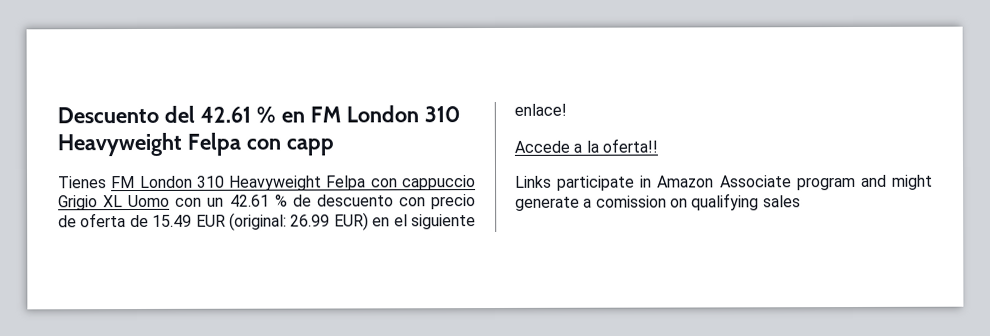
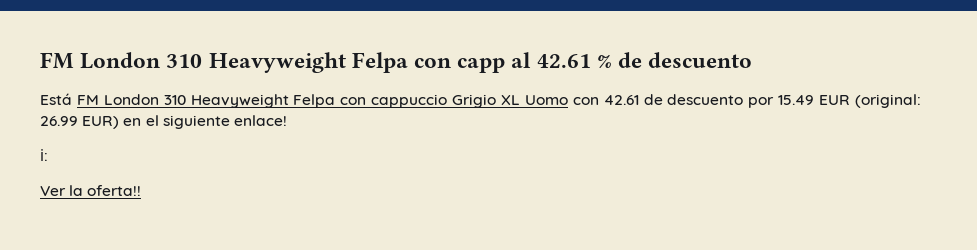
- Descuento del 42.61 % en FM London 310 Heavyweight Felpa con capp
- Tienes FM London 310 Heavyweight Felpa con cappuccio Grigio XL Uomo con un 42.61 % de descuento con precio de oferta de 15.49 EUR (original: 26.99 EUR) en el siguiente enlace!
+ FM London 310 Heavyweight Felpa con capp al 42.61 % de descuento
+ Está FM London 310 Heavyweight Felpa con cappuccio Grigio XL Uomo con 42.61 de descuento por 15.49 EUR (original: 26.99 EUR) en el siguiente enlace!
- Accede a la oferta!!
+ ℹ:
+ Ver la oferta!!
- Links participate in Amazon Associate program and might generate a comission on qualifying sales

